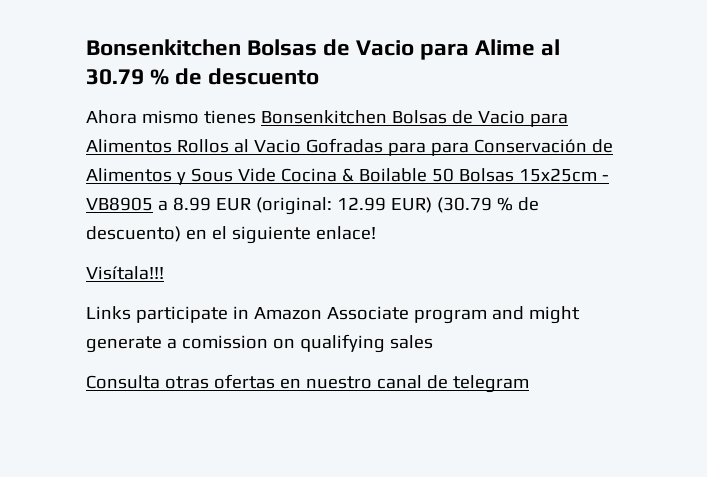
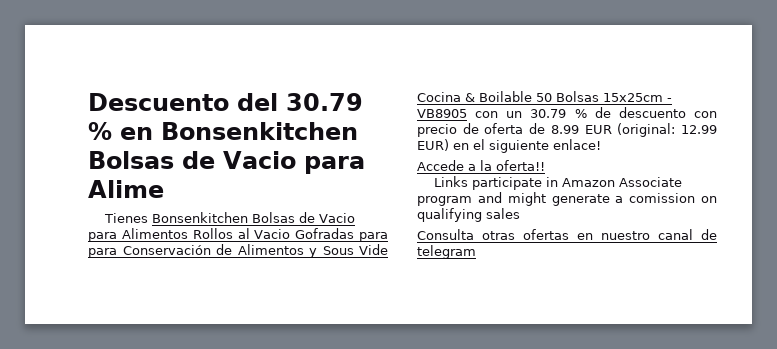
- Bonsenkitchen Bolsas de Vacio para Alime al 30.79 % de descuento
- Ahora mismo tienes Bonsenkitchen Bolsas de Vacio para Alimentos Rollos al Vacio Gofradas para para Conservación de Alimentos y Sous Vide Cocina & Boilable 50 Bolsas 15x25cm - VB8905 a 8.99 EUR (original: 12.99 EUR) (30.79 % de descuento) en el siguiente enlace!
+ Descuento del 30.79 % en Bonsenkitchen Bolsas de Vacio para Alime
+ Tienes Bonsenkitchen Bolsas de Vacio para Alimentos Rollos al Vacio Gofradas para para Conservación de Alimentos y Sous Vide Cocina & Boilable 50 Bolsas 15x25cm - VB8905 con un 30.79 % de descuento con precio de oferta de 8.99 EUR (original: 12.99 EUR) en el siguiente enlace!
- Visítala!!!
+ Accede a la oferta!!

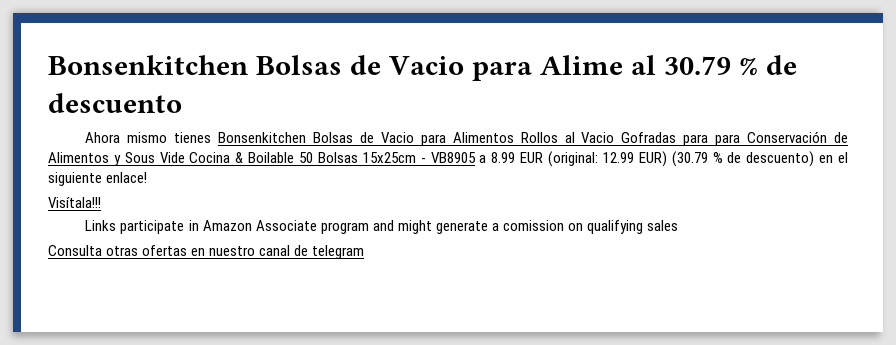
- Descuento del 30.79 % en Bonsenkitchen Bolsas de Vacio para Alime
- Tienes Bonsenkitchen Bolsas de Vacio para Alimentos Rollos al Vacio Gofradas para para Conservación de Alimentos y Sous Vide Cocina & Boilable 50 Bolsas 15x25cm - VB8905 con un 30.79 % de descuento con precio de oferta de 8.99 EUR (original: 12.99 EUR) en el siguiente enlace!
+ Bonsenkitchen Bolsas de Vacio para Alime al 30.79 % de descuento
+ Ahora mismo tienes Bonsenkitchen Bolsas de Vacio para Alimentos Rollos al Vacio Gofradas para para Conservación de Alimentos y Sous Vide Cocina & Boilable 50 Bolsas 15x25cm - VB8905 a 8.99 EUR (original: 12.99 EUR) (30.79 % de descuento) en el siguiente enlace!
- Accede a la oferta!!
+ Visítala!!!

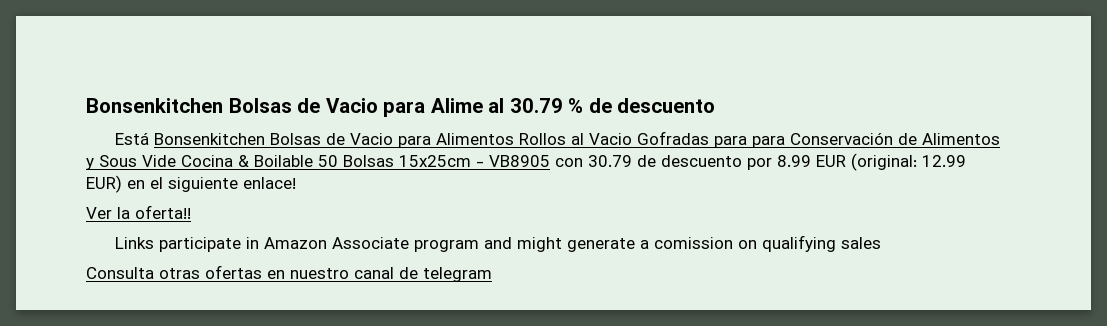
- Ahora mismo tienes Bonsenkitchen Bolsas de Vacio para Alimentos Rollos al Vacio Gofradas para para Conservación de Alimentos y Sous Vide Cocina & Boilable 50 Bolsas 15x25cm - VB8905 a 8.99 EUR (original: 12.99 EUR) (30.79 % de descuento) en el siguiente enlace!
+ Está Bonsenkitchen Bolsas de Vacio para Alimentos Rollos al Vacio Gofradas para para Conservación de Alimentos y Sous Vide Cocina & Boilable 50 Bolsas 15x25cm - VB8905 con 30.79 de descuento por 8.99 EUR (original: 12.99 EUR) en el siguiente enlace!
- Visítala!!!
+ Ver la oferta!!

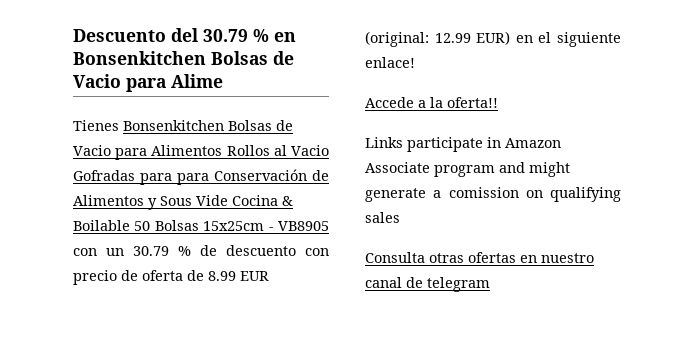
- Bonsenkitchen Bolsas de Vacio para Alime al 30.79 % de descuento
- Está Bonsenkitchen Bolsas de Vacio para Alimentos Rollos al Vacio Gofradas para para Conservación de Alimentos y Sous Vide Cocina & Boilable 50 Bolsas 15x25cm - VB8905 con 30.79 de descuento por 8.99 EUR (original: 12.99 EUR) en el siguiente enlace!
+ Descuento del 30.79 % en Bonsenkitchen Bolsas de Vacio para Alime
+ Tienes Bonsenkitchen Bolsas de Vacio para Alimentos Rollos al Vacio Gofradas para para Conservación de Alimentos y Sous Vide Cocina & Boilable 50 Bolsas 15x25cm - VB8905 con un 30.79 % de descuento con precio de oferta de 8.99 EUR (original: 12.99 EUR) en el siguiente enlace!
- Ver la oferta!!
+ Accede a la oferta!!

